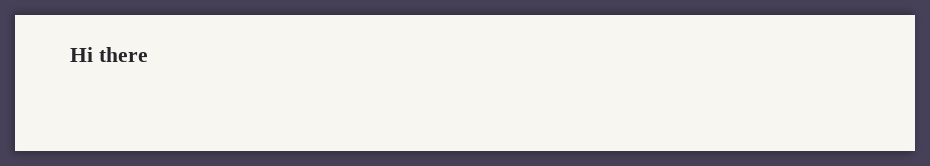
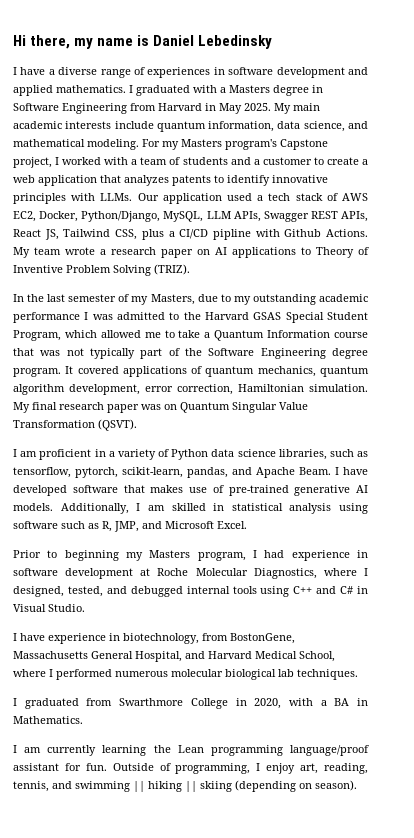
- Hi there
+ Hi there, my name is Daniel Lebedinsky
+ I have a diverse range of experiences in software development and applied mathematics. I graduated with a Masters degree in Software Engineering from Harvard in May 2025. My main academic interests include quantum information, data science, and mathematical modeling. For my Masters program's Capstone project, I worked with a team of students and a customer to create a web application that analyzes patents to identify innovative principles with LLMs. Our application used a tech stack of AWS EC2, Docker, Python/Django, MySQL, LLM APIs, Swagger REST APIs, React JS, Tailwind CSS, plus a CI/CD pipline with Github Actions. My team wrote a research paper on AI applications to Theory of Inventive Problem Solving (TRIZ).
+ In the last semester of my Masters, due to my outstanding academic performance I was admitted to the Harvard GSAS Special Student Program, which allowed me to take a Quantum Information course that was not typically part of the Software Engineering degree program. It covered applications of quantum mechanics, quantum algorithm development, error correction, Hamiltonian simulation. My final research paper was on Quantum Singular Value Transformation (QSVT).
+ I am proficient in a variety of Python data science libraries, such as tensorflow, pytorch, scikit-learn, pandas, and Apache Beam. I have developed software that makes use of pre-trained generative AI models. Additionally, I am skilled in statistical analysis using software such as R, JMP, and Microsoft Excel.
+ Prior to beginning my Masters program, I had experience in software development at Roche Molecular Diagnostics, where I designed, tested, and debugged internal tools using C++ and C# in Visual Studio.
+ I have experience in biotechnology, from BostonGene, Massachusetts General Hospital, and Harvard Medical School, where I performed numerous molecular biological lab techniques.
+ I graduated from Swarthmore College in 2020, with a BA in Mathematics.
+ I am currently learning the Lean programming language/proof assistant for fun. Outside of programming, I enjoy art, reading, tennis, and swimming || hiking || skiing (depending on season).

